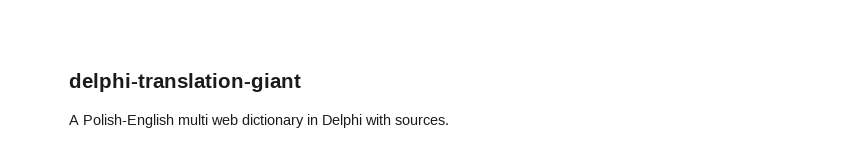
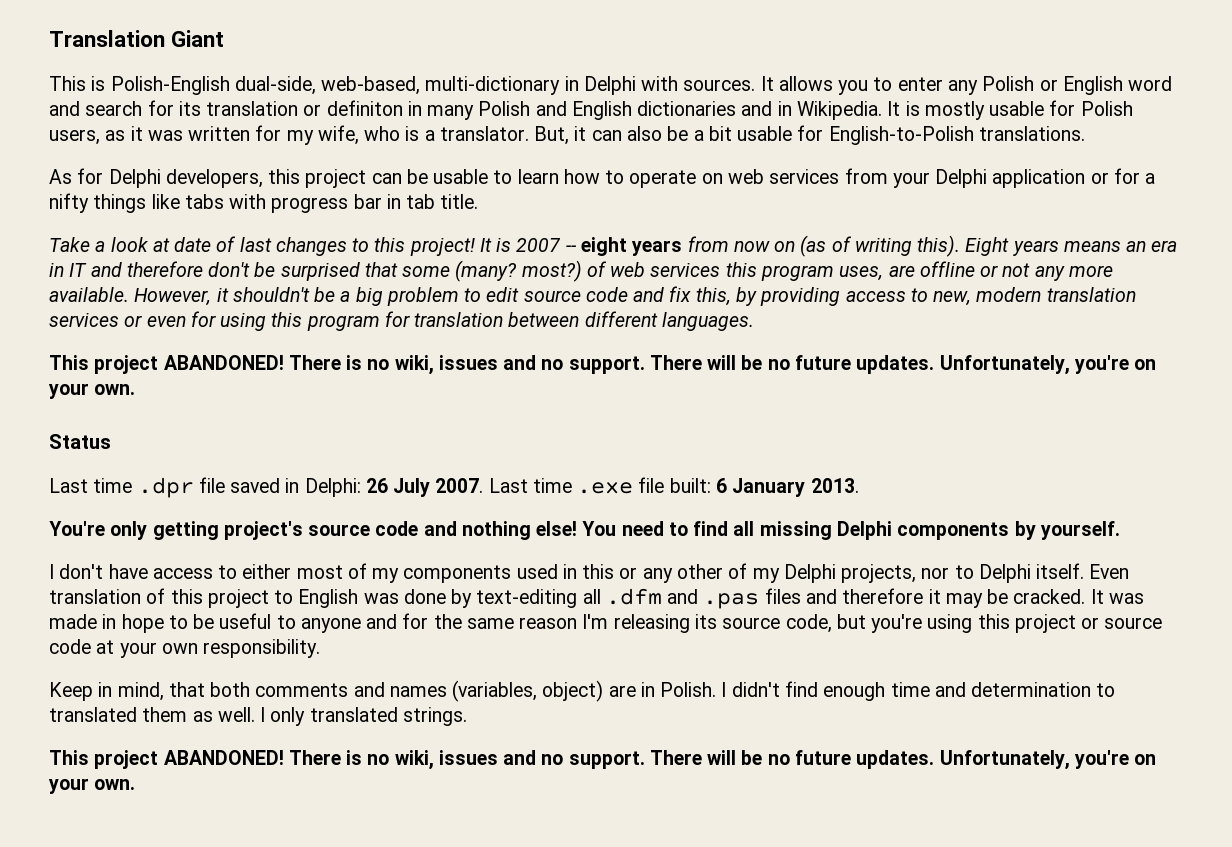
- delphi-translation-giant
- A Polish-English multi web dictionary in Delphi with sources.
+ Translation Giant
+ This is Polish-English dual-side, web-based, multi-dictionary in Delphi with sources. It allows you to enter any Polish or English word and search for its translation or definiton in many Polish and English dictionaries and in Wikipedia. It is mostly usable for Polish users, as it was written for my wife, who is a translator. But, it can also be a bit usable for English-to-Polish translations.
+ As for Delphi developers, this project can be usable to learn how to operate on web services from your Delphi application or for a nifty things like tabs with progress bar in tab title.
+ Take a look at date of last changes to this project! It is 2007 -- eight years from now on (as of writing this). Eight years means an era in IT and therefore don't be surprised that some (many? most?) of web services this program uses, are offline or not any more available. However, it shouldn't be a big problem to edit source code and fix this, by providing access to new, modern translation services or even for using this program for translation between different languages.
+ This project ABANDONED! There is no wiki, issues and no support. There will be no future updates. Unfortunately, you're on your own.
+ Status
+ Last time .dpr file saved in Delphi: 26 July 2007. Last time .exe file built: 6 January 2013.
+ You're only getting project's source code and nothing else! You need to find all missing Delphi components by yourself.
+ I don't have access to either most of my components used in this or any other of my Delphi projects, nor to Delphi itself. Even translation of this project to English was done by text-editing all .dfm and .pas files and therefore it may be cracked. It was made in hope to be useful to anyone and for the same reason I'm releasing its source code, but you're using this project or source code at your own responsibility.
+ Keep in mind, that both comments and names (variables, object) are in Polish. I didn't find enough time and determination to translated them as well. I only translated strings.
+ This project ABANDONED! There is no wiki, issues and no support. There will be no future updates. Unfortunately, you're on your own.

